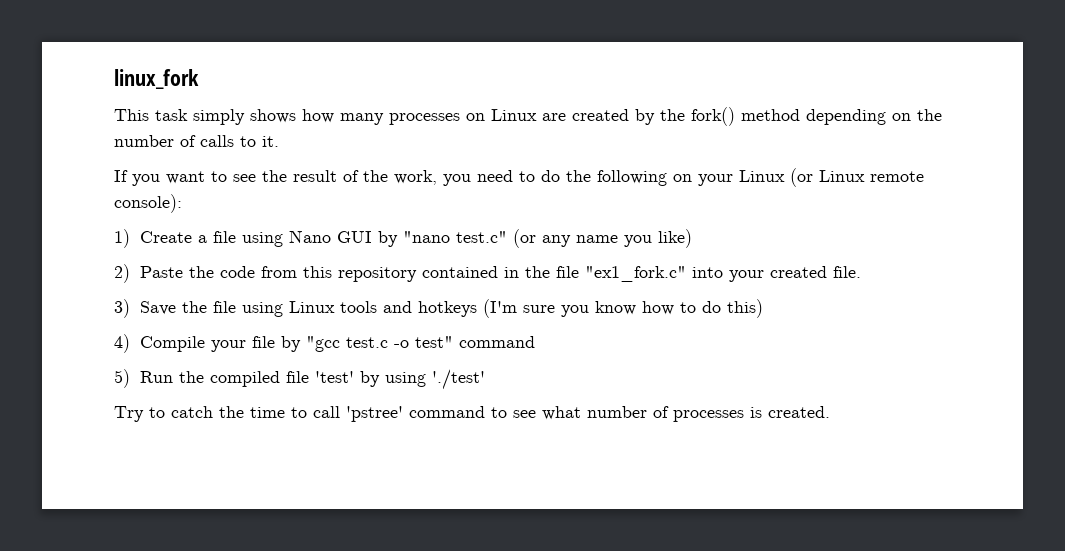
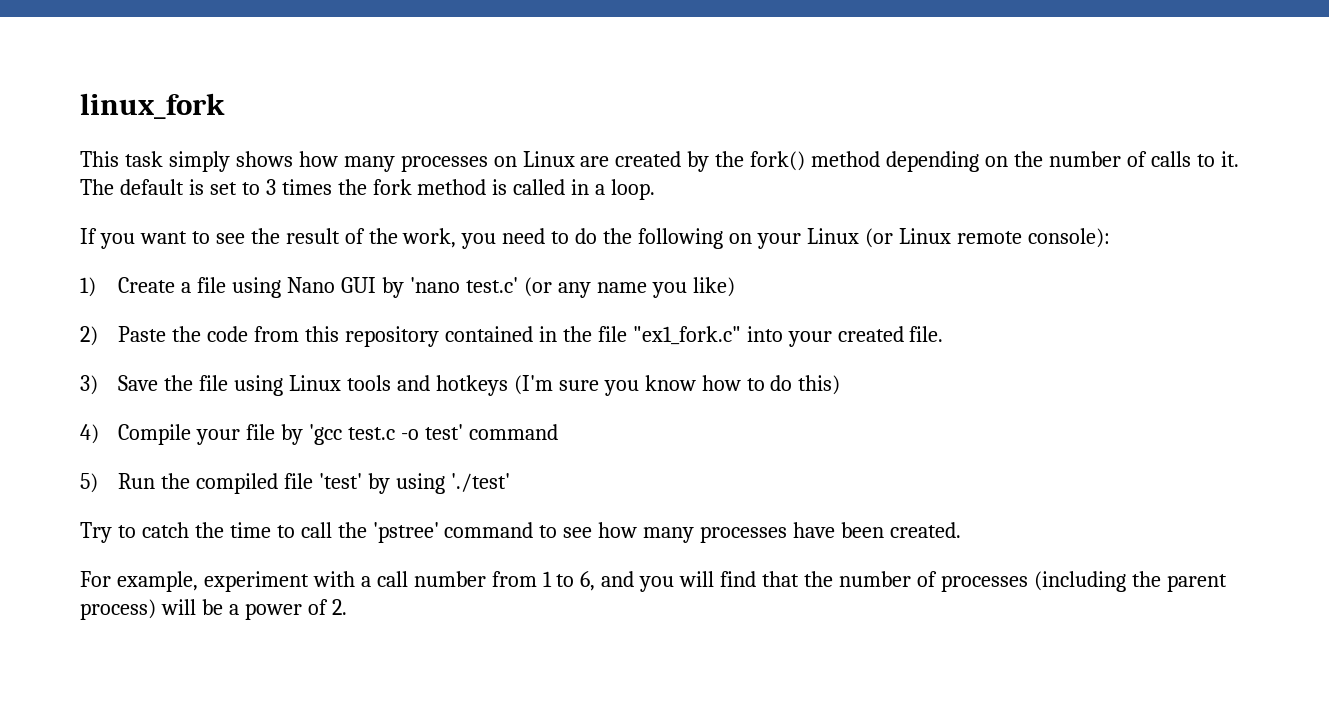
+ The default is set to 3 times the fork method is called in a loop.
- 1) Create a file using Nano GUI by "nano test.c" (or any name you like)
+ 1) Create a file using Nano GUI by 'nano test.c' (or any name you like)
- 4) Compile your file by "gcc test.c -o test" command
+ 4) Compile your file by 'gcc test.c -o test' command
- Try to catch the time to call 'pstree' command to see what number of processes is created.
+ Try to catch the time to call the 'pstree' command to see how many processes have been created.
+ For example, experiment with a call number from 1 to 6, and you will find that the number of processes (including the parent process) will be a power of 2.

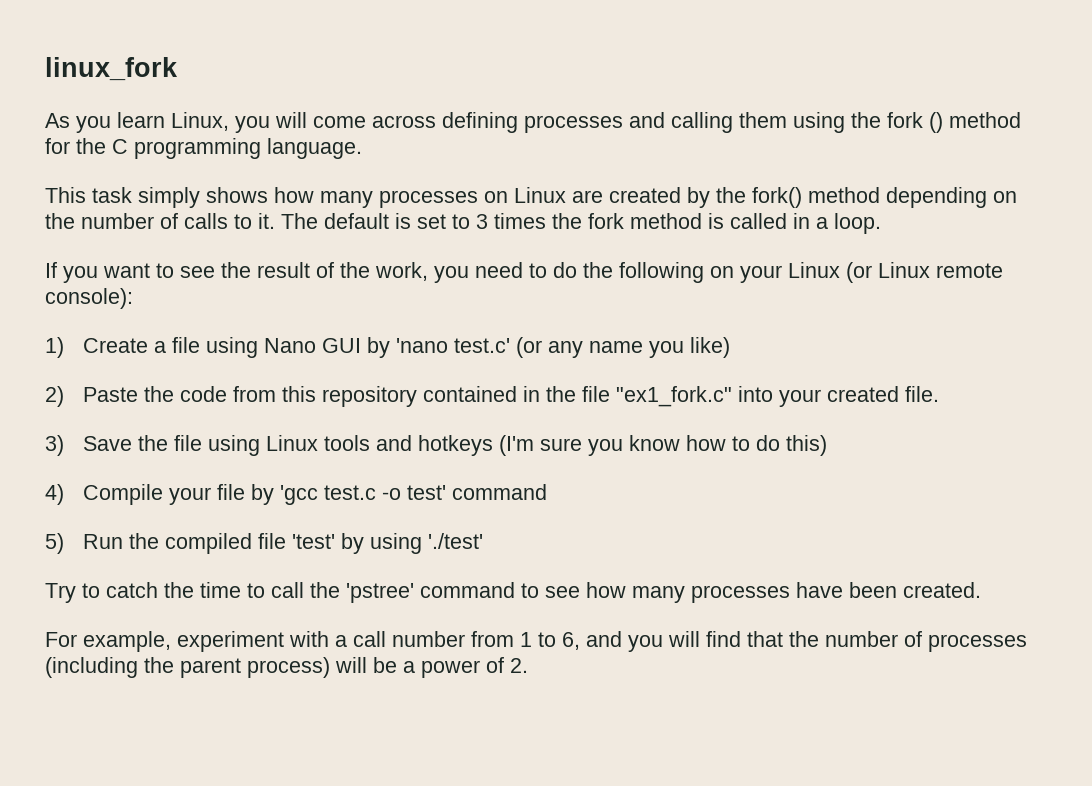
+ As you learn Linux, you will come across defining processes and calling them using the fork () method for the C programming language.

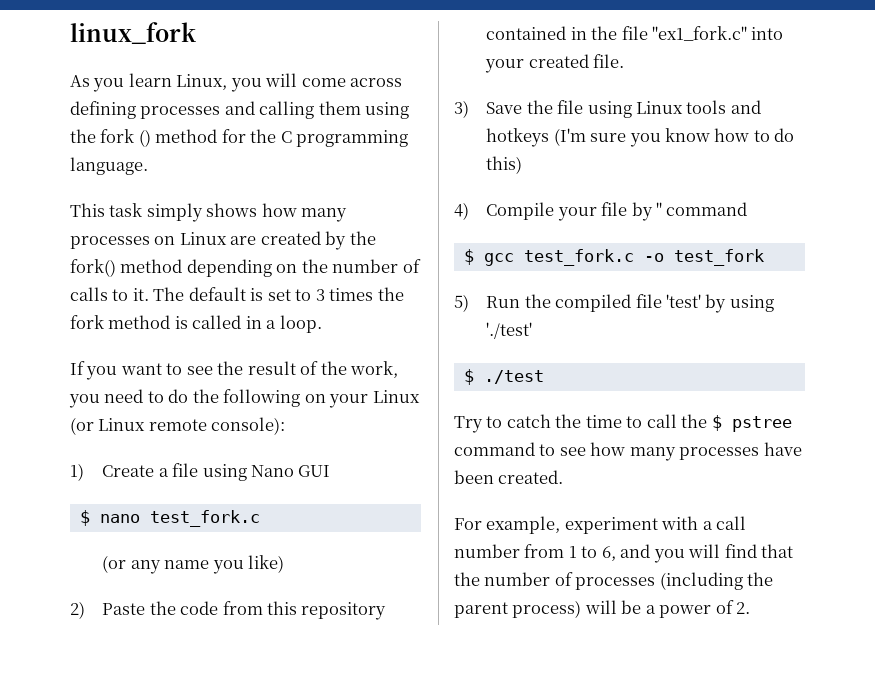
- 1) Create a file using Nano GUI by 'nano test.c' (or any name you like)
+ 1) Create a file using Nano GUI
+ $ nano test_fork.c
+ (or any name you like)
- 4) Compile your file by 'gcc test.c -o test' command
+ 4) Compile your file by '' command
+ $ gcc test_fork.c -o test_fork
+ $ ./test
- Try to catch the time to call the 'pstree' command to see how many processes have been created.
+ Try to catch the time to call the $ pstree command to see how many processes have been created.

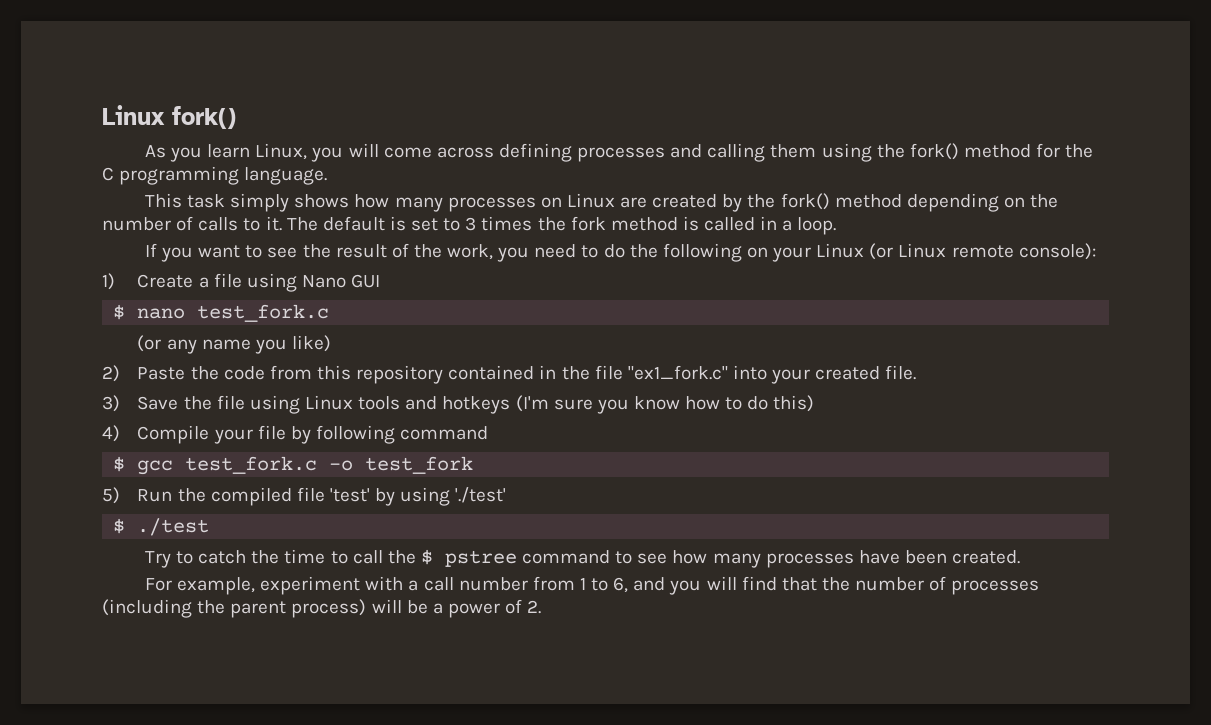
- linux_fork
+ Linux fork()
- As you learn Linux, you will come across defining processes and calling them using the fork () method for the C programming language.
+ As you learn Linux, you will come across defining processes and calling them using the fork() method for the C programming language.
- 4) Compile your file by '' command
+ 4) Compile your file by following command

